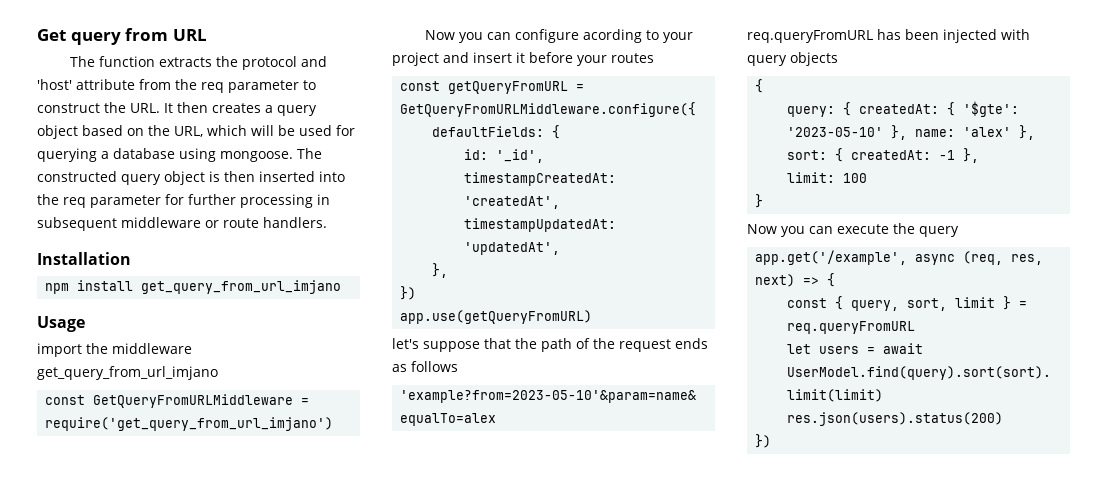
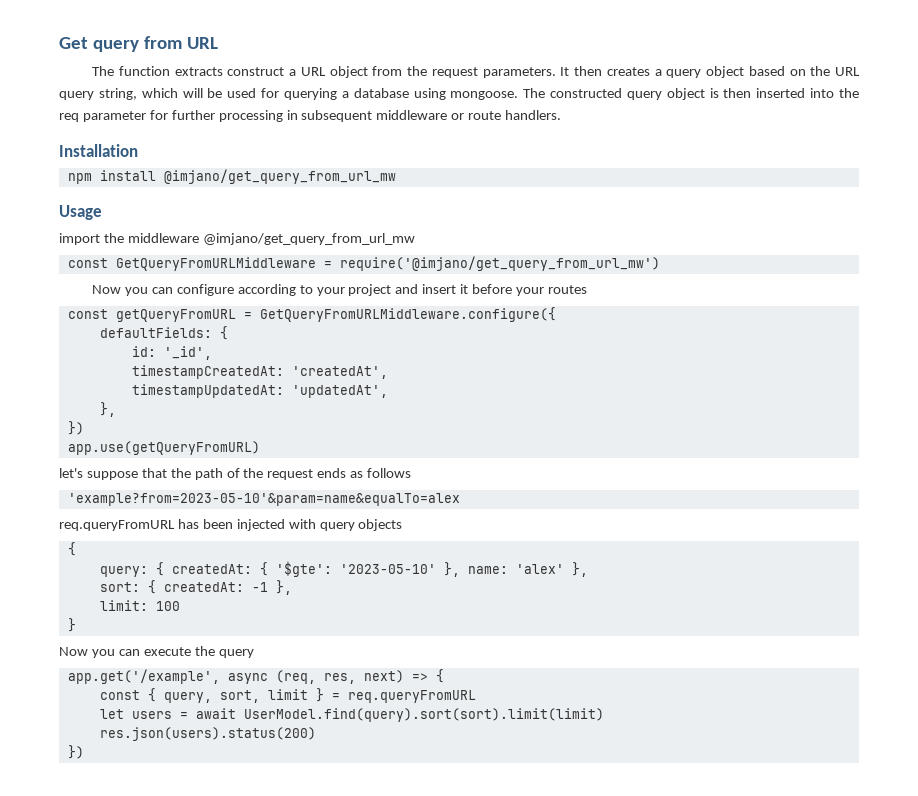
- The function extracts the protocol and 'host' attribute from the req parameter to construct the URL. It then creates a query object based on the URL, which will be used for querying a database using mongoose.
+ The function extracts construct a URL object from the request parameters. It then creates a query object based on the URL query string, which will be used for querying a database using mongoose.
- npm install get_query_from_url_imjano
+ npm install @imjano/get_query_from_url_mw
- import the middleware get_query_from_url_imjano
+ import the middleware @imjano/get_query_from_url_mw
- const GetQueryFromURLMiddleware = require('get_query_from_url_imjano')
+ const GetQueryFromURLMiddleware = require('@imjano/get_query_from_url_mw')
- Now you can configure acording to your project and insert it before your routes
+ Now you can configure according to your project and insert it before your routes

